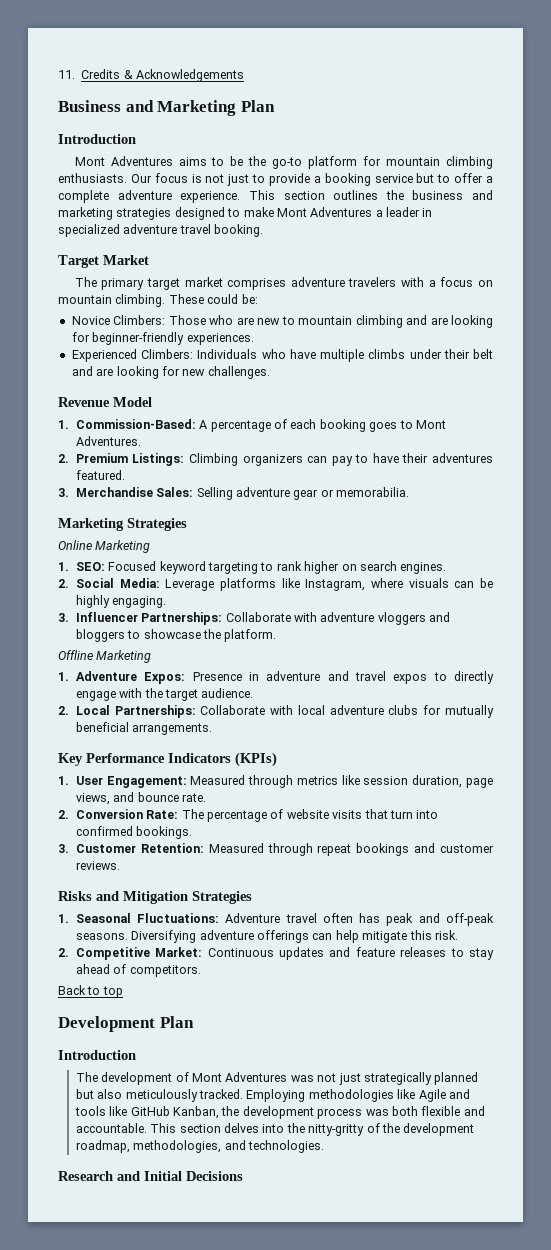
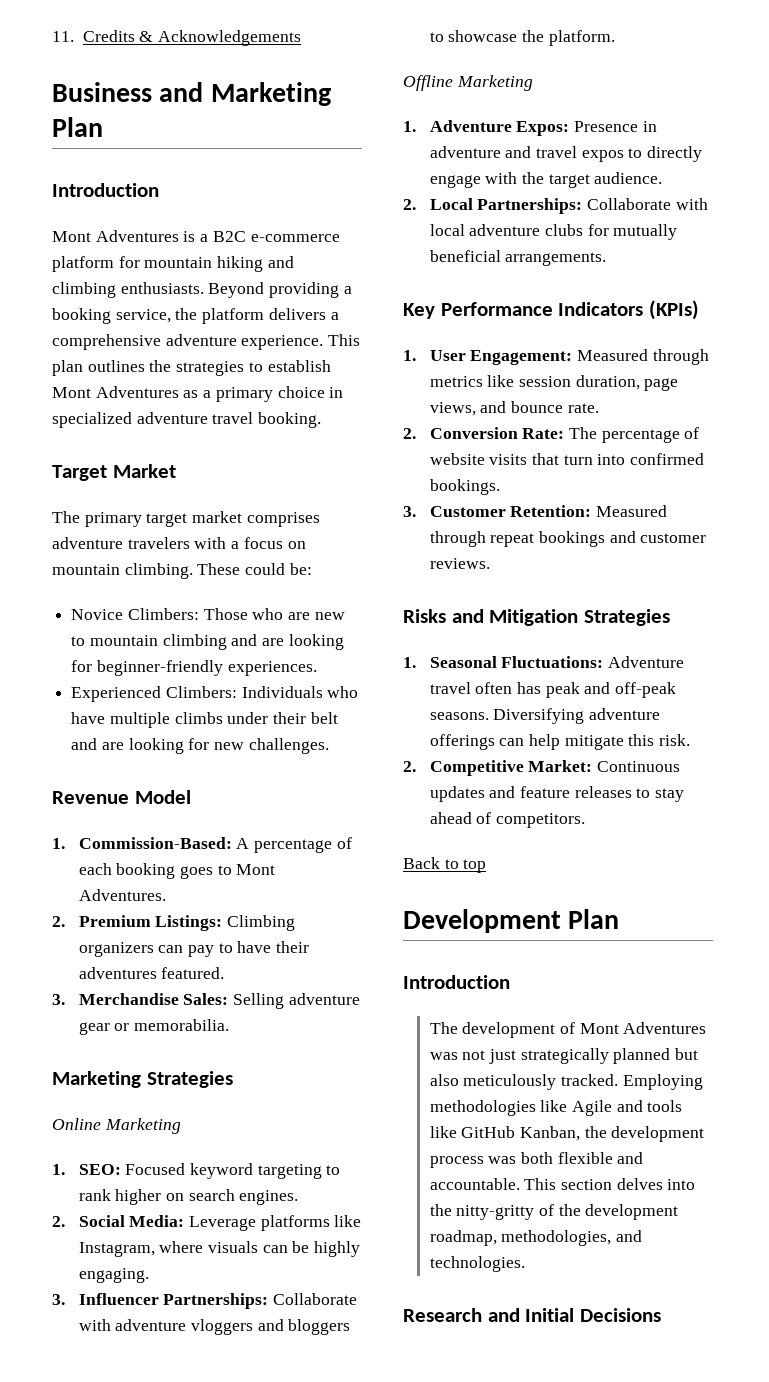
- Mont Adventures aims to be the go-to platform for mountain climbing enthusiasts. Our focus is not just to provide a booking service but to offer a complete adventure experience.
+ Mont Adventures is a B2C e-commerce platform for mountain hiking and climbing enthusiasts. Beyond providing a booking service, the platform delivers a comprehensive adventure experience.
- This section outlines the business and marketing strategies designed to make Mont Adventures a leader in specialized adventure travel booking.
+ This plan outlines the strategies to establish Mont Adventures as a primary choice in specialized adventure travel booking.

